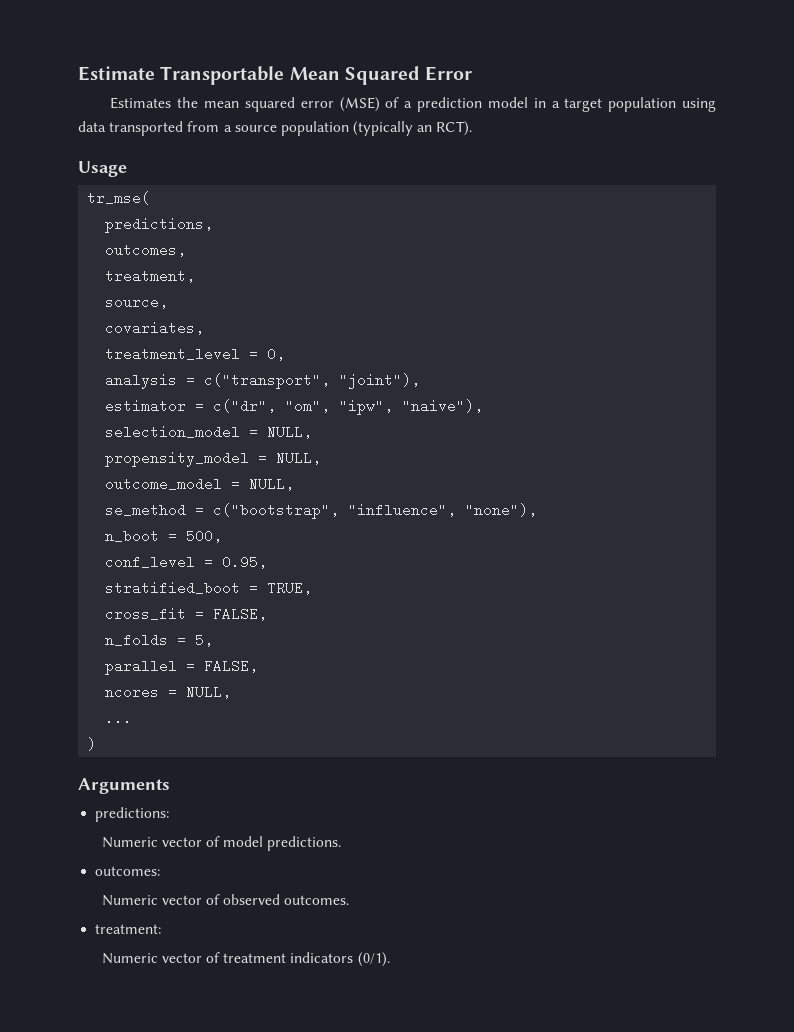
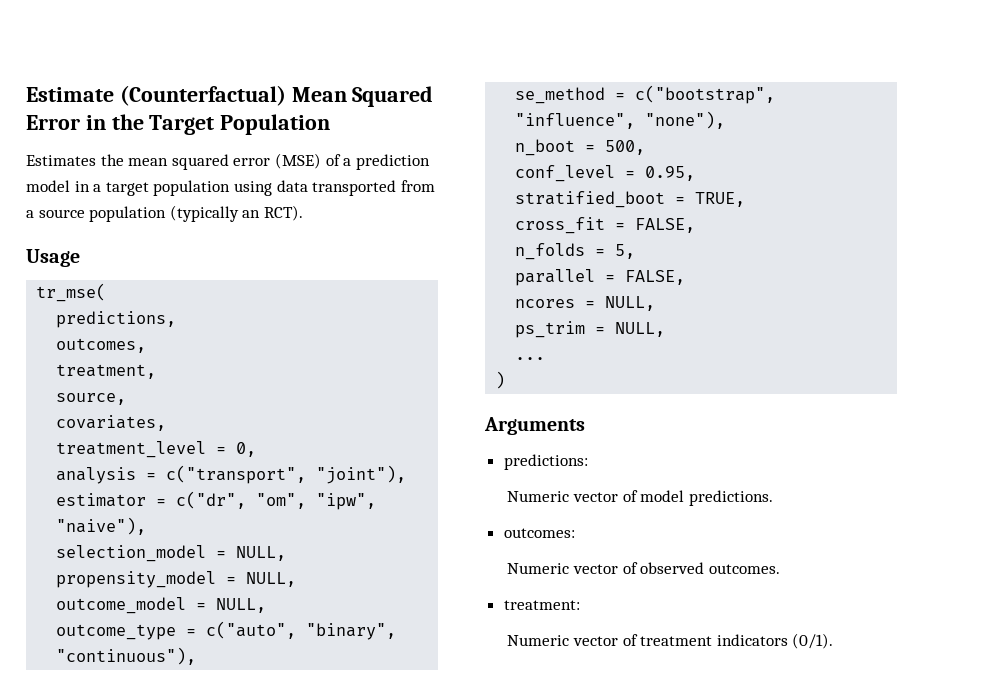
- Estimate Transportable Mean Squared Error
+ Estimate (Counterfactual) Mean Squared Error in the Target Population
+ outcome_type = c("auto", "binary", "continuous"),
+ ps_trim = NULL,

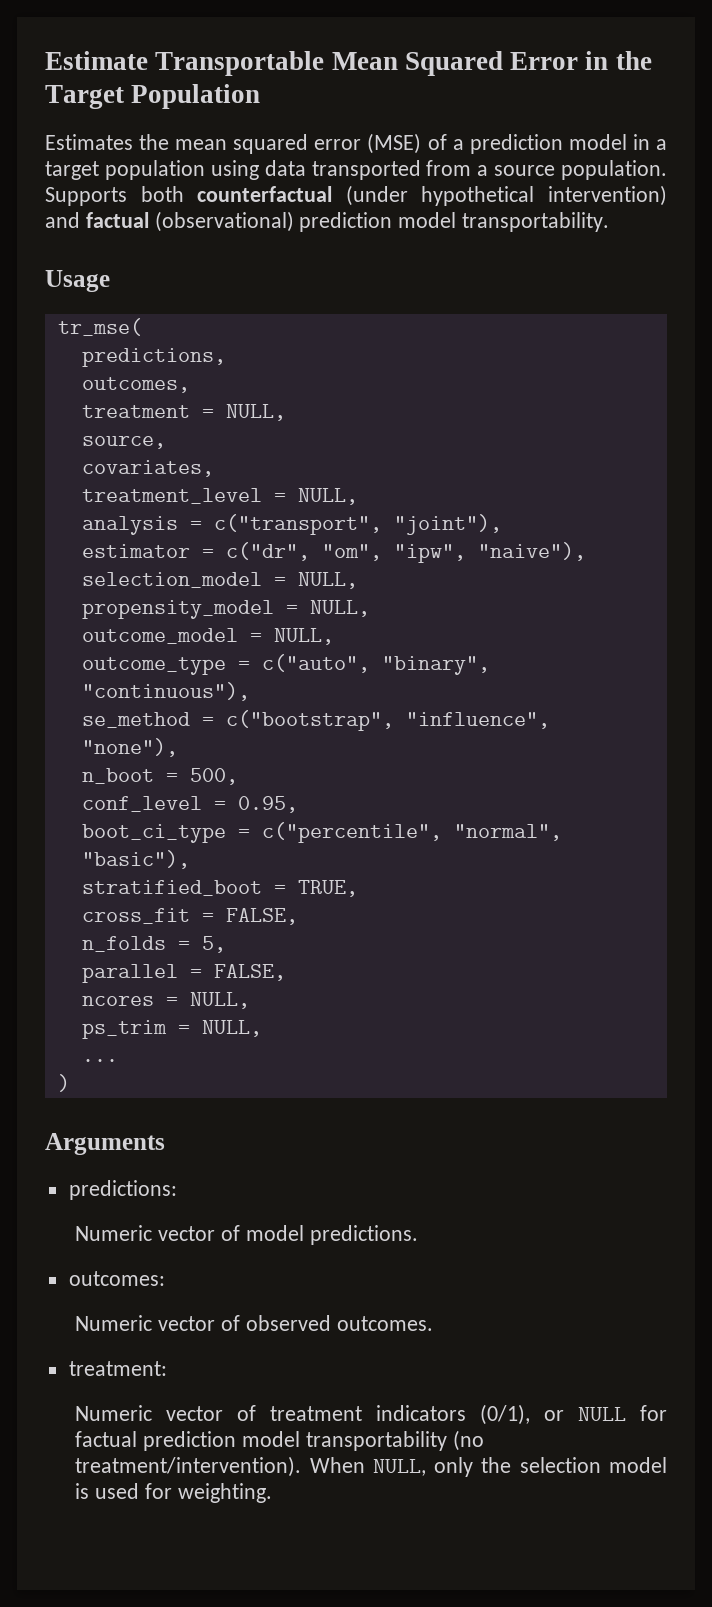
- Estimate (Counterfactual) Mean Squared Error in the Target Population
+ Estimate Transportable Mean Squared Error in the Target Population
- Estimates the mean squared error (MSE) of a prediction model in a target population using data transported from a source population (typically an RCT).
+ Estimates the mean squared error (MSE) of a prediction model in a target population using data transported from a source population. Supports both counterfactual (under hypothetical intervention) and factual (observational) prediction model transportability.
- treatment,
+ treatment = NULL,
- treatment_level = 0,
+ treatment_level = NULL,
+ boot_ci_type = c("percentile", "normal", "basic"),
- Numeric vector of treatment indicators (0/1).
+ Numeric vector of treatment indicators (0/1), or NULL for factual prediction model transportability (no treatment/intervention). When NULL, only the selection model is used for weighting.

